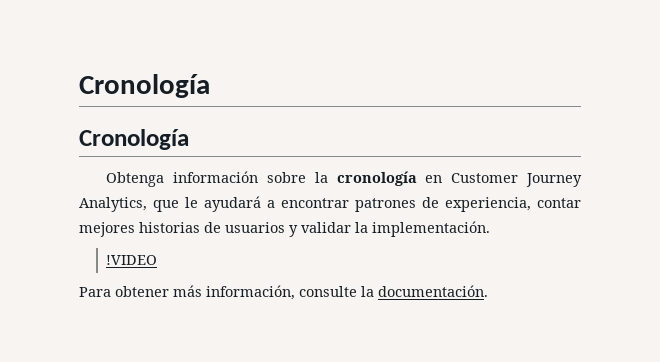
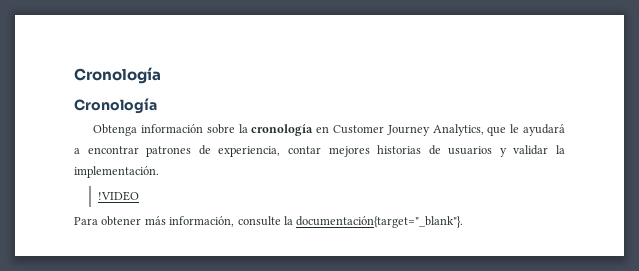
- Para obtener más información, consulte la documentación.
+ Para obtener más información, consulte la documentación{target="_blank"}.

